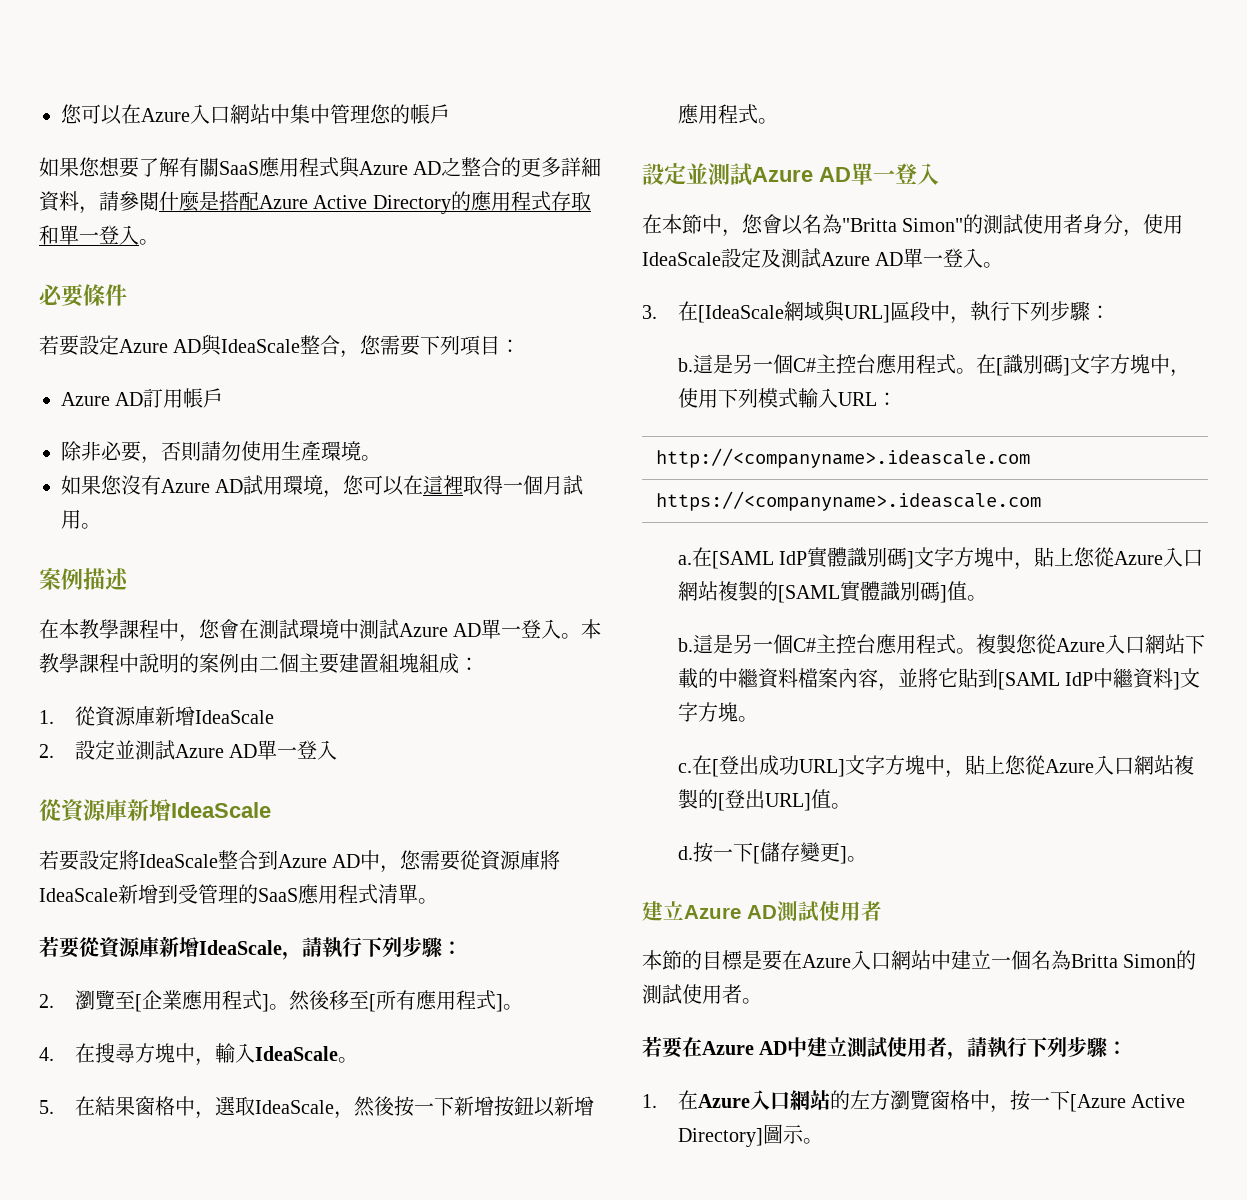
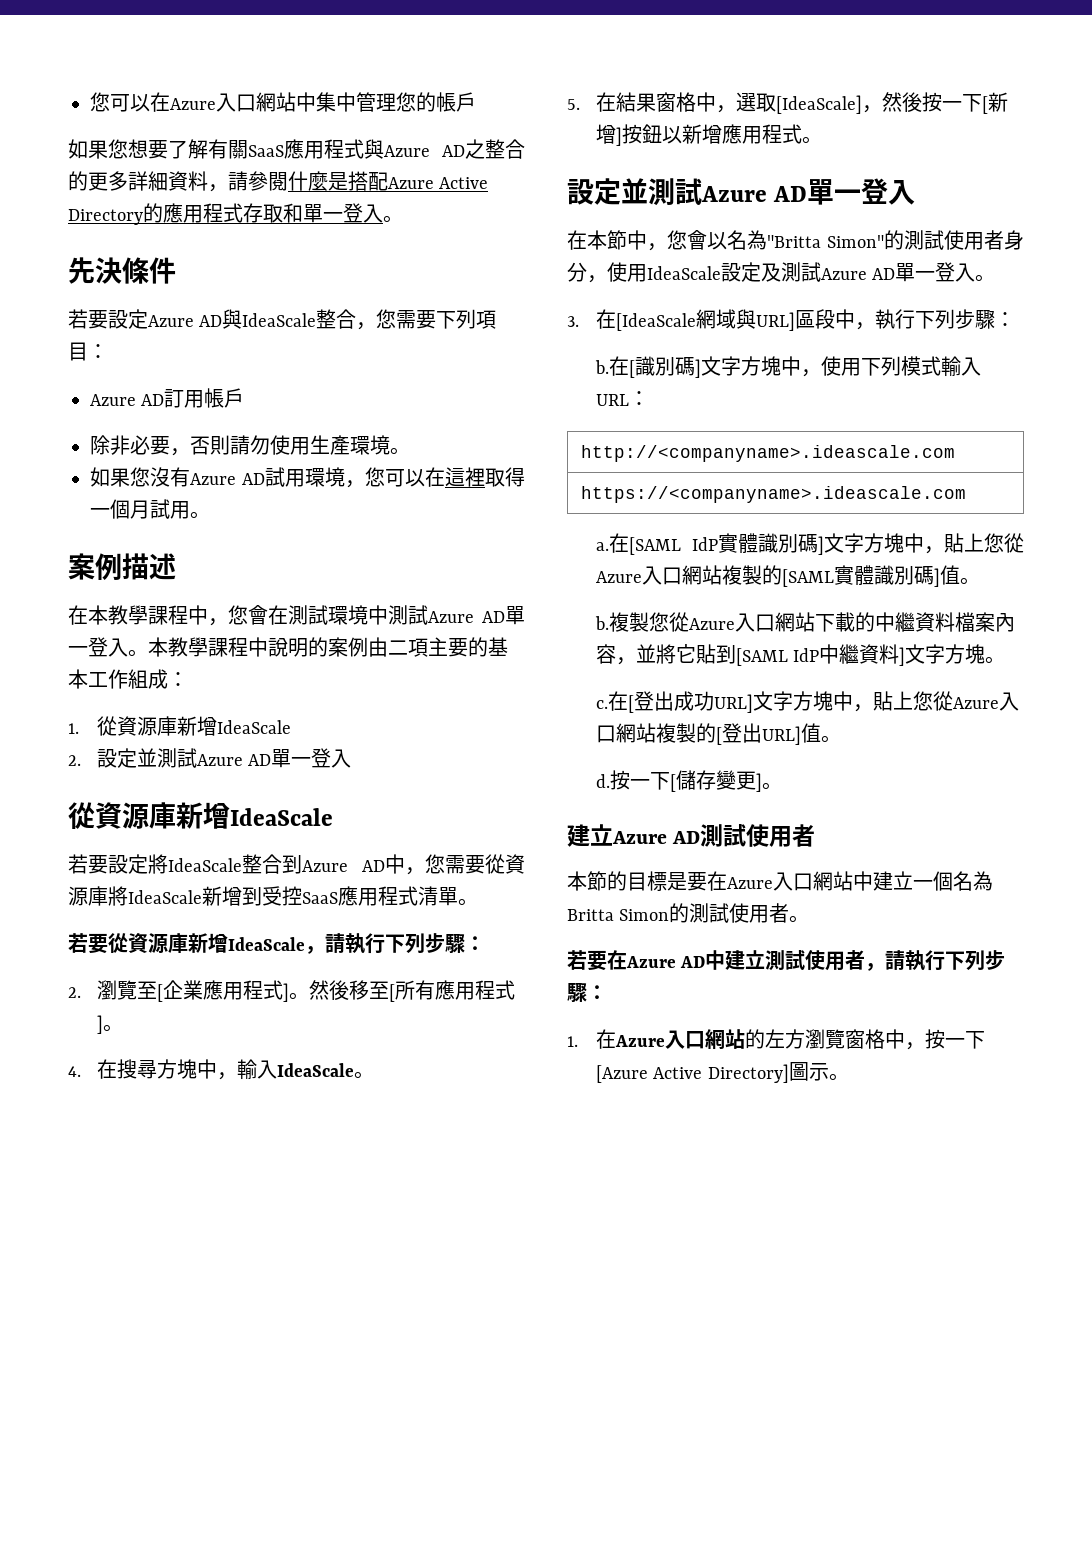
- 必要條件
+ 先決條件
- 本教學課程中說明的案例由二個主要建置組塊組成：
+ 本教學課程中說明的案例由二項主要的基本工作組成：
- 若要設定將IdeaScale整合到Azure AD中，您需要從資源庫將IdeaScale新增到受管理的SaaS應用程式清單。
+ 若要設定將IdeaScale整合到Azure AD中，您需要從資源庫將IdeaScale新增到受控SaaS應用程式清單。
- 5.在結果窗格中，選取IdeaScale，然後按一下新增按鈕以新增應用程式。
+ 5.在結果窗格中，選取[IdeaScale]，然後按一下[新增]按鈕以新增應用程式。
  3.在[IdeaScale網域與URL]區段中，執行下列步驟：
- b.這是另一個C#主控台應用程式。
+ b.
  在[SAML IdP實體識別碼]文字方塊中，貼上您從Azure入口網站複製的[SAML實體識別碼]值。
- b.這是另一個C#主控台應用程式。
+ b.

